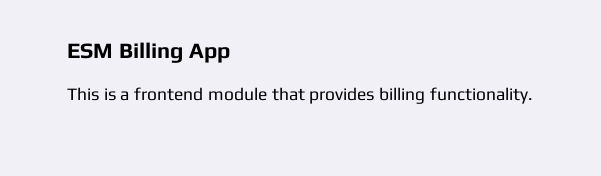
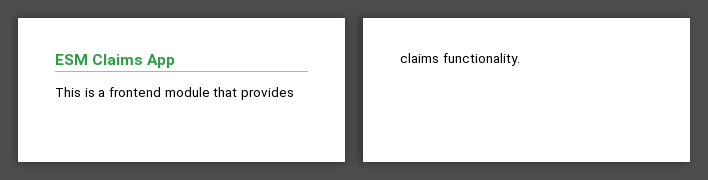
- ESM Billing App
+ ESM Claims App
- This is a frontend module that provides billing functionality.
+ This is a frontend module that provides claims functionality.

